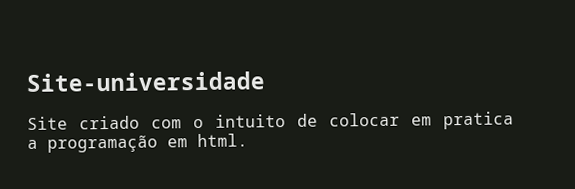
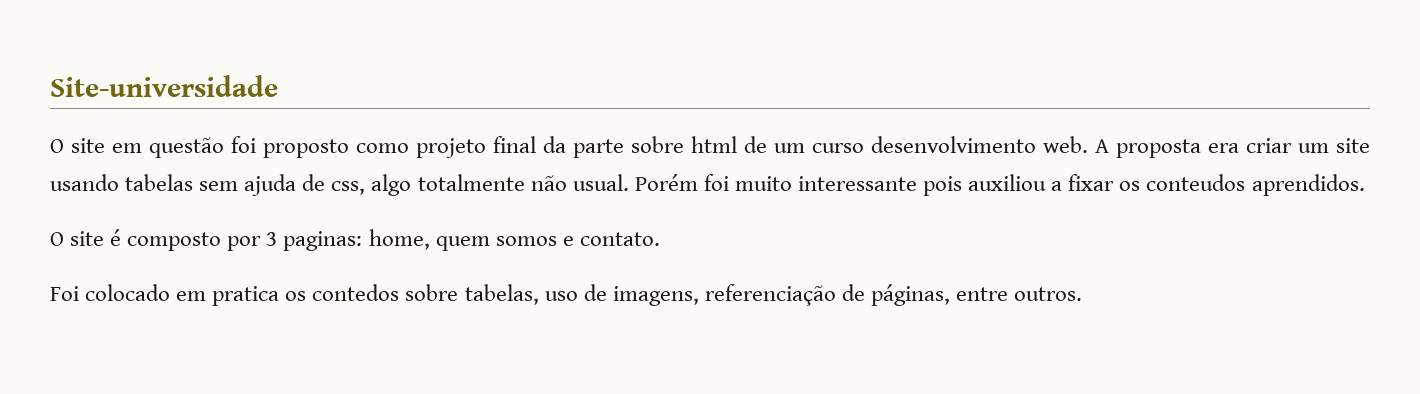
- Site criado com o intuito de colocar em pratica a programação em html.
+ O site em questão foi proposto como projeto final da parte sobre html de um curso desenvolvimento web. A proposta era criar um site usando tabelas sem ajuda de css, algo totalmente não usual. Porém foi muito interessante pois auxiliou a fixar os conteudos aprendidos.
+ O site é composto por 3 paginas: home, quem somos e contato.
+ Foi colocado em pratica os contedos sobre tabelas, uso de imagens, referenciação de páginas, entre outros.

